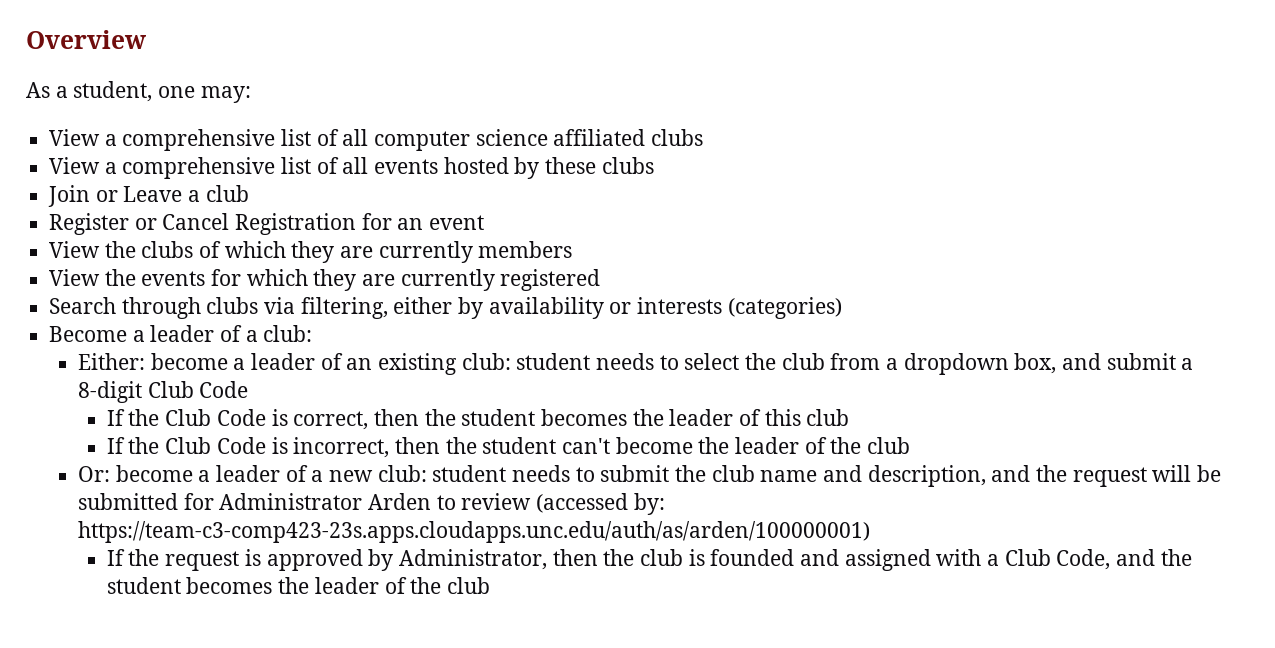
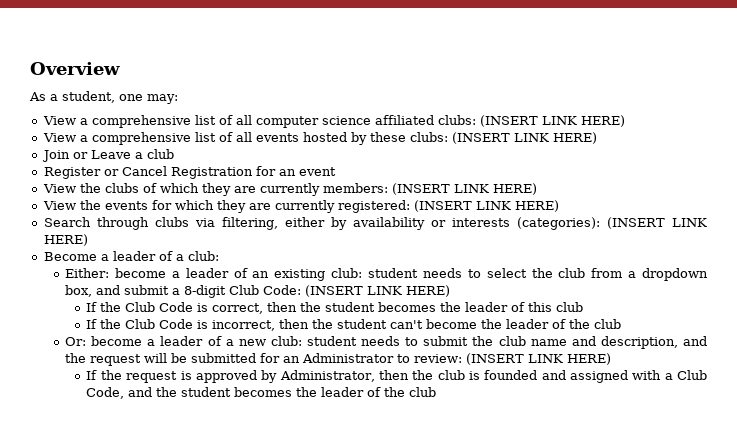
- View a comprehensive list of all computer science affiliated clubs
+ View a comprehensive list of all computer science affiliated clubs: (INSERT LINK HERE)
- View a comprehensive list of all events hosted by these clubs
+ View a comprehensive list of all events hosted by these clubs: (INSERT LINK HERE)
- View the clubs of which they are currently members
+ View the clubs of which they are currently members: (INSERT LINK HERE)
- View the events for which they are currently registered
+ View the events for which they are currently registered: (INSERT LINK HERE)
- Search through clubs via filtering, either by availability or interests (categories)
+ Search through clubs via filtering, either by availability or interests (categories): (INSERT LINK HERE)
- Either: become a leader of an existing club: student needs to select the club from a dropdown box, and submit a 8-digit Club Code
+ Either: become a leader of an existing club: student needs to select the club from a dropdown box, and submit a 8-digit Club Code: (INSERT LINK HERE)
- Or: become a leader of a new club: student needs to submit the club name and description, and the request will be submitted for Administrator Arden to review (accessed by: https://team-c3-comp423-23s.apps.cloudapps.unc.edu/auth/as/arden/100000001)
+ Or: become a leader of a new club: student needs to submit the club name and description, and the request will be submitted for an Administrator to review: (INSERT LINK HERE)

